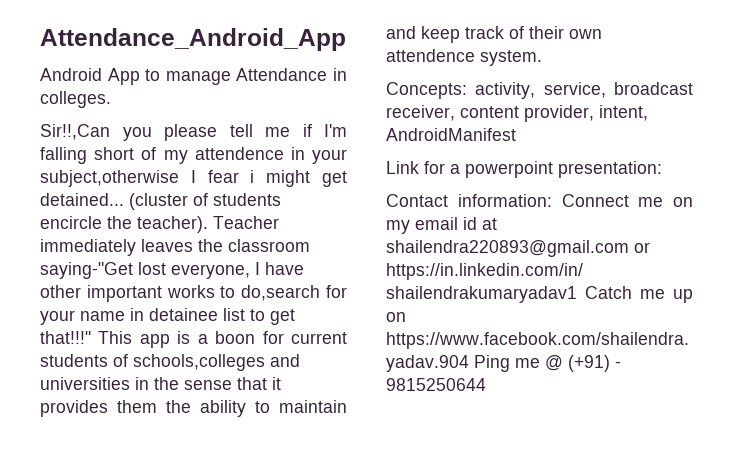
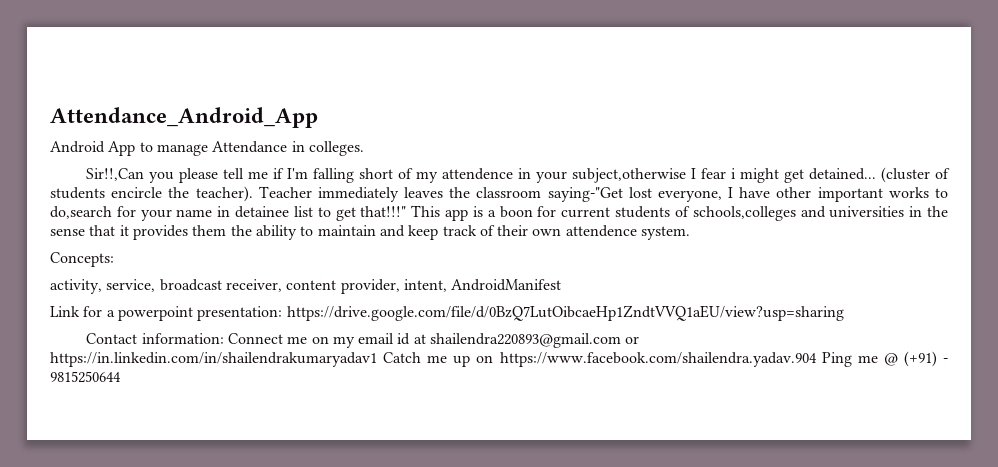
- Concepts: activity, service, broadcast receiver, content provider, intent, AndroidManifest
+ Concepts:
+ activity, service, broadcast receiver, content provider, intent, AndroidManifest
- Link for a powerpoint presentation:
+ Link for a powerpoint presentation: https://drive.google.com/file/d/0BzQ7LutOibcaeHp1ZndtVVQ1aEU/view?usp=sharing

